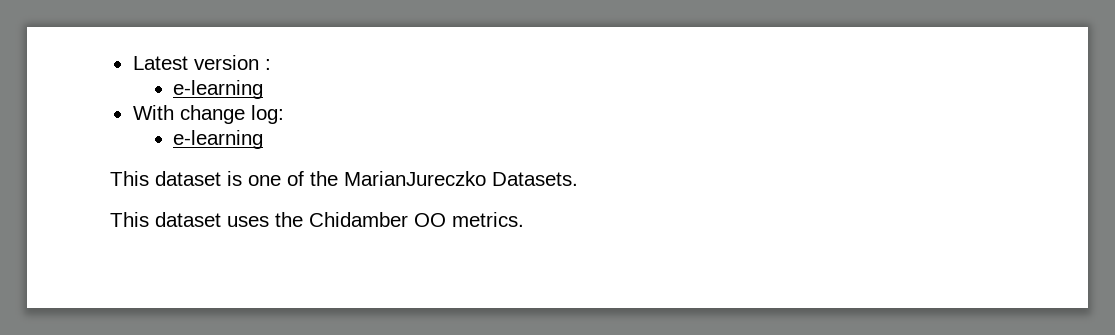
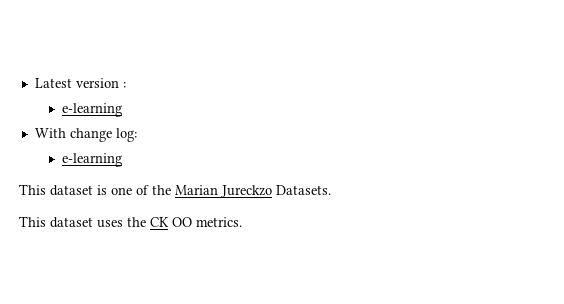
- This dataset is one of the MarianJureczko Datasets.
+ This dataset is one of the Marian Jureckzo Datasets.
- This dataset uses the Chidamber OO metrics.
+ This dataset uses the CK OO metrics.

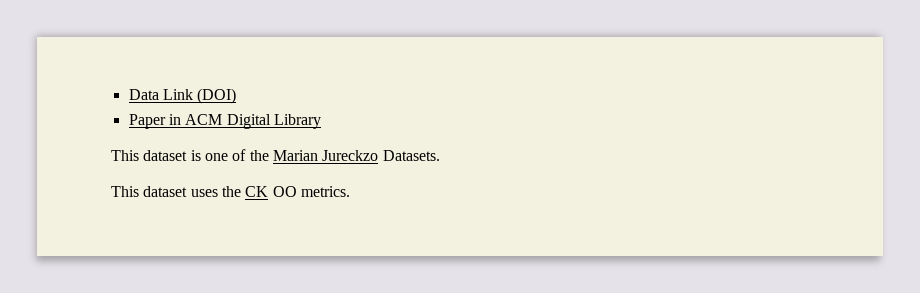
- Latest version :
- e-learning
- With change log:
- e-learning
+ Data Link (DOI)
+ Paper in ACM Digital Library

